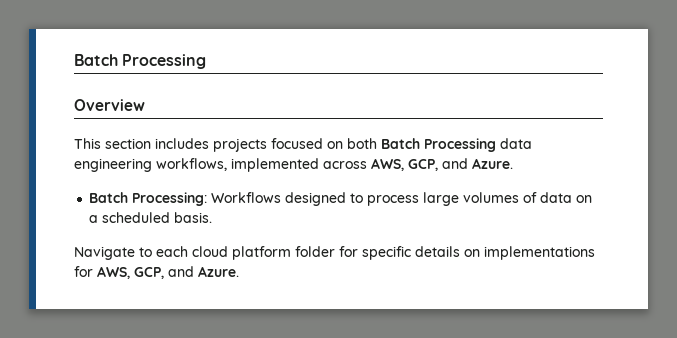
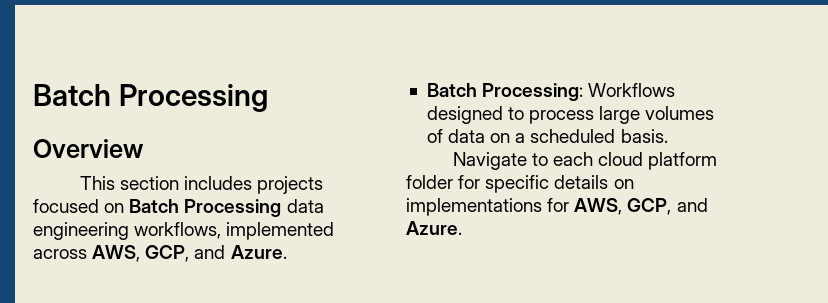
- This section includes projects focused on both Batch Processing data engineering workflows, implemented across AWS, GCP, and Azure.
+ This section includes projects focused on Batch Processing data engineering workflows, implemented across AWS, GCP, and Azure.

